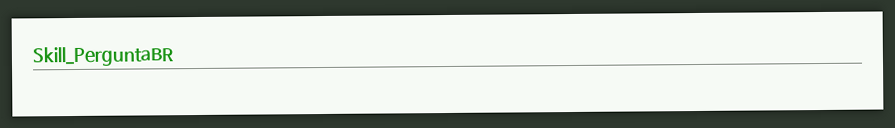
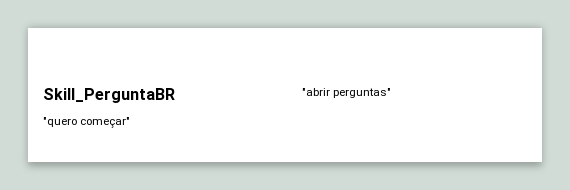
+ "quero começar"
+ "abrir perguntas"

